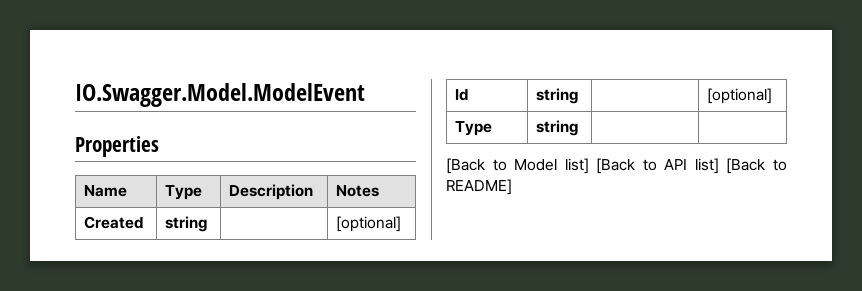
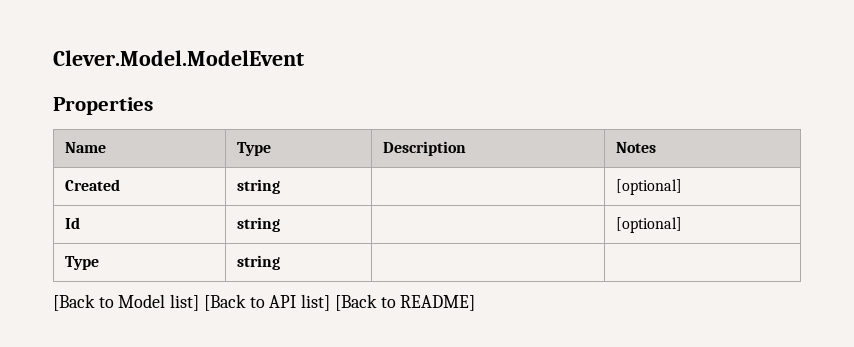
- IO.Swagger.Model.ModelEvent
+ Clever.Model.ModelEvent

